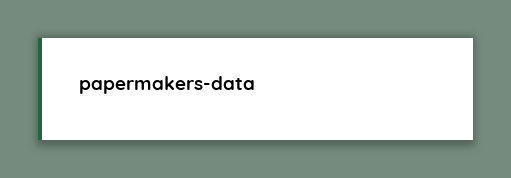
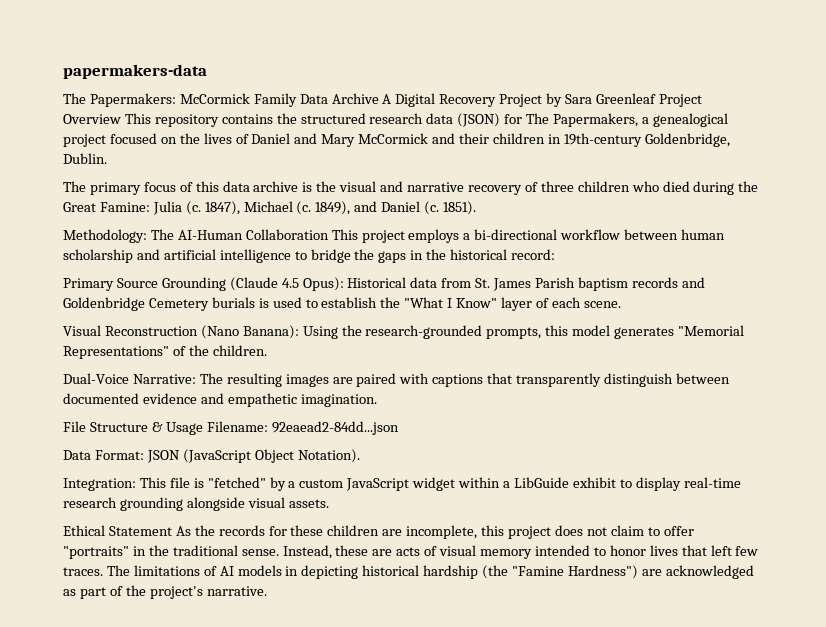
+ The Papermakers: McCormick Family Data Archive A Digital Recovery Project by Sara Greenleaf Project Overview This repository contains the structured research data (JSON) for The Papermakers, a genealogical project focused on the lives of Daniel and Mary McCormick and their children in 19th-century Goldenbridge, Dublin.
+ The primary focus of this data archive is the visual and narrative recovery of three children who died during the Great Famine: Julia (c. 1847), Michael (c. 1849), and Daniel (c. 1851).
+ Methodology: The AI-Human Collaboration This project employs a bi-directional workflow between human scholarship and artificial intelligence to bridge the gaps in the historical record:
+ Primary Source Grounding (Claude 4.5 Opus): Historical data from St. James Parish baptism records and Goldenbridge Cemetery burials is used to establish the "What I Know" layer of each scene.
+ Visual Reconstruction (Nano Banana): Using the research-grounded prompts, this model generates "Memorial Representations" of the children.
+ Dual-Voice Narrative: The resulting images are paired with captions that transparently distinguish between documented evidence and empathetic imagination.
+ File Structure & Usage Filename: 92eaead2-84dd...json
+ Data Format: JSON (JavaScript Object Notation).
+ Integration: This file is "fetched" by a custom JavaScript widget within a LibGuide exhibit to display real-time research grounding alongside visual assets.
+ Ethical Statement As the records for these children are incomplete, this project does not claim to offer "portraits" in the traditional sense. Instead, these are acts of visual memory intended to honor lives that left few traces. The limitations of AI models in depicting historical hardship (the "Famine Hardness") are acknowledged as part of the project's narrative.

